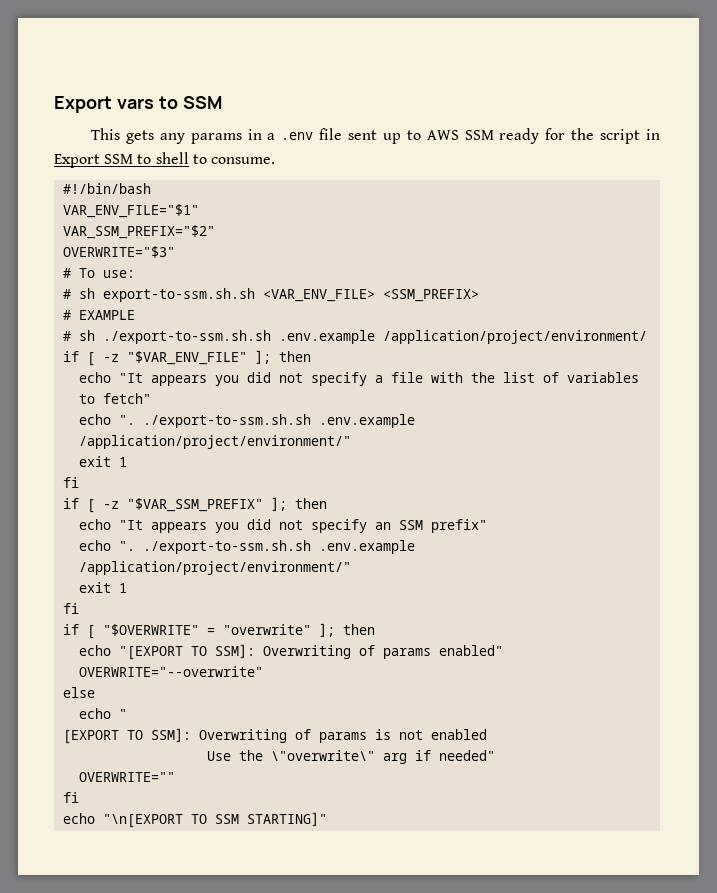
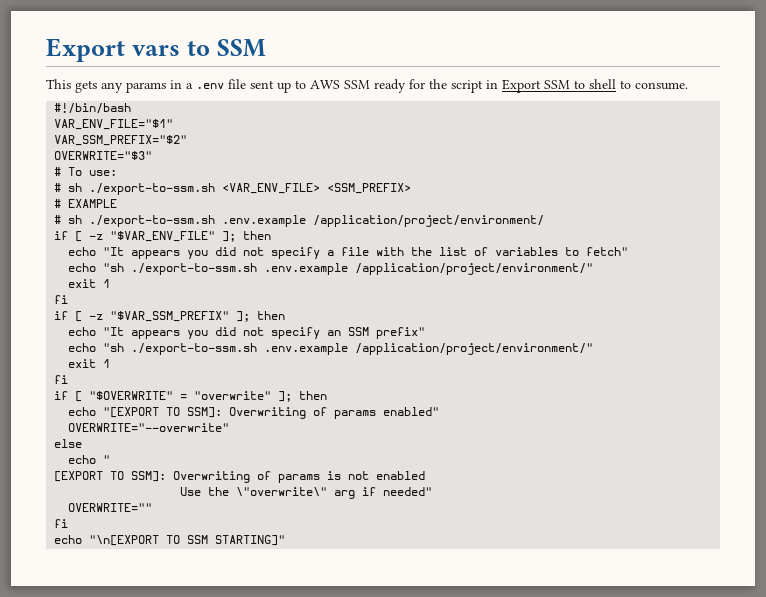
- # sh export-to-ssm.sh.sh <VAR_ENV_FILE> <SSM_PREFIX>
+ # sh ./export-to-ssm.sh <VAR_ENV_FILE> <SSM_PREFIX>
- # sh ./export-to-ssm.sh.sh .env.example /application/project/environment/
+ # sh ./export-to-ssm.sh .env.example /application/project/environment/
  echo "It appears you did not specify a file with the list of variables to fetch"
- echo ". ./export-to-ssm.sh.sh .env.example /application/project/environment/"
+ echo "sh ./export-to-ssm.sh .env.example /application/project/environment/"
  echo "It appears you did not specify an SSM prefix"
- echo ". ./export-to-ssm.sh.sh .env.example /application/project/environment/"
+ echo "sh ./export-to-ssm.sh .env.example /application/project/environment/"

